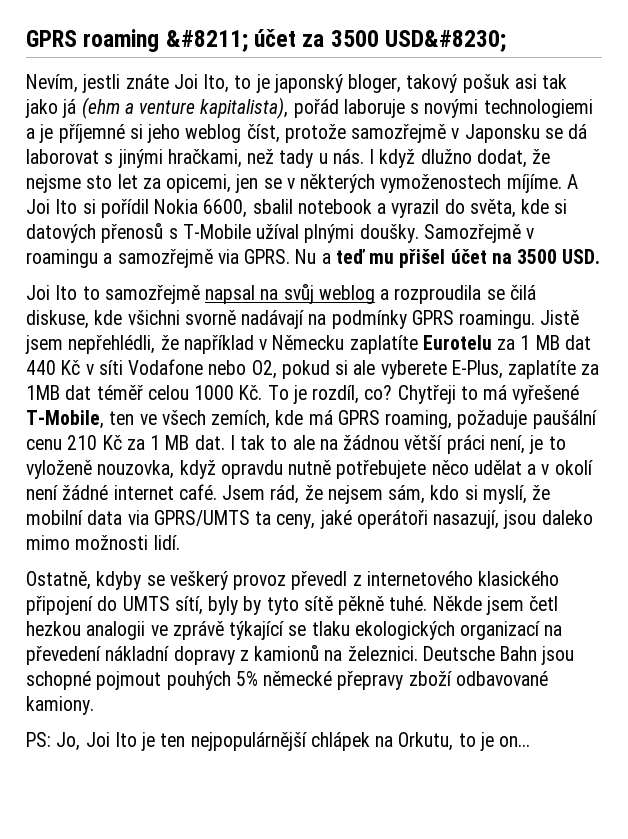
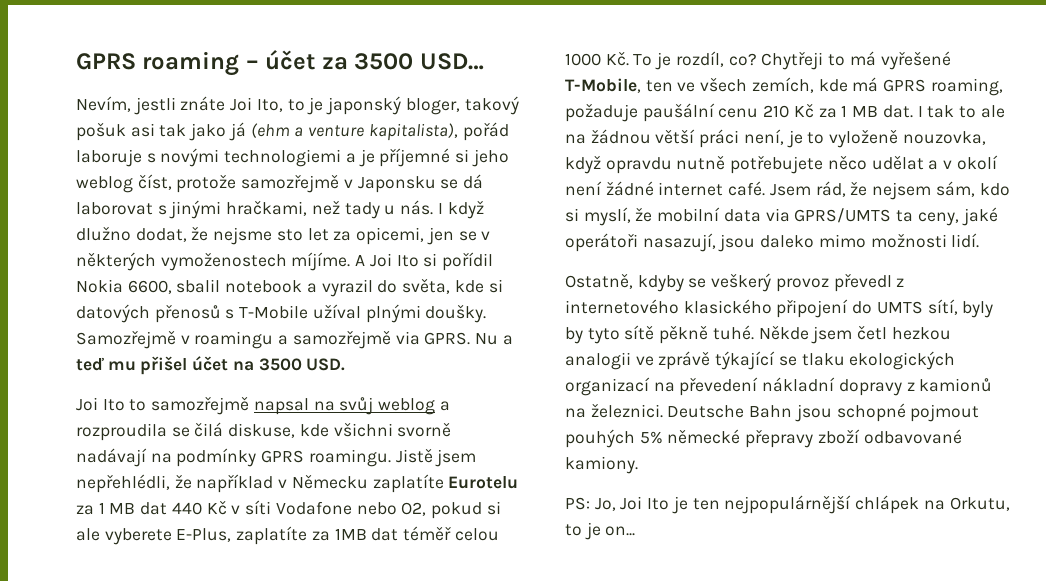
- GPRS roaming &#8211; účet za 3500 USD&#8230;
+ GPRS roaming – účet za 3500 USD…

